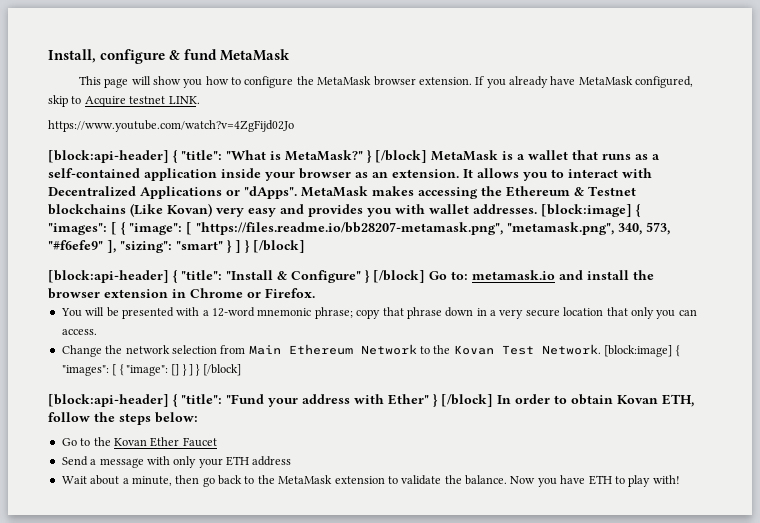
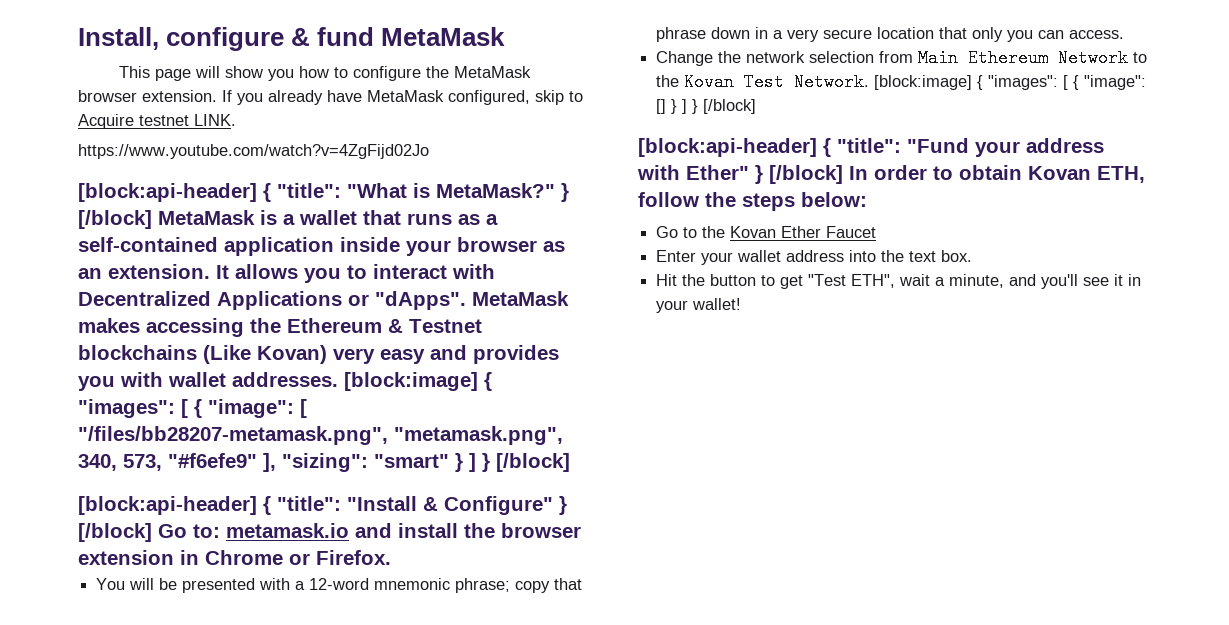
- [block:image] { "images": [ { "image": [ "https://files.readme.io/bb28207-metamask.png", "metamask.png", 340, 573, "#f6efe9" ], "sizing": "smart" } ] } [/block]
+ [block:image] { "images": [ { "image": [ "/files/bb28207-metamask.png", "metamask.png", 340, 573, "#f6efe9" ], "sizing": "smart" } ] } [/block]
- Send a message with only your ETH address
- Wait about a minute, then go back to the MetaMask extension to validate the balance. Now you have ETH to play with!
+ Enter your wallet address into the text box.
+ Hit the button to get "Test ETH", wait a minute, and you'll see it in your wallet!

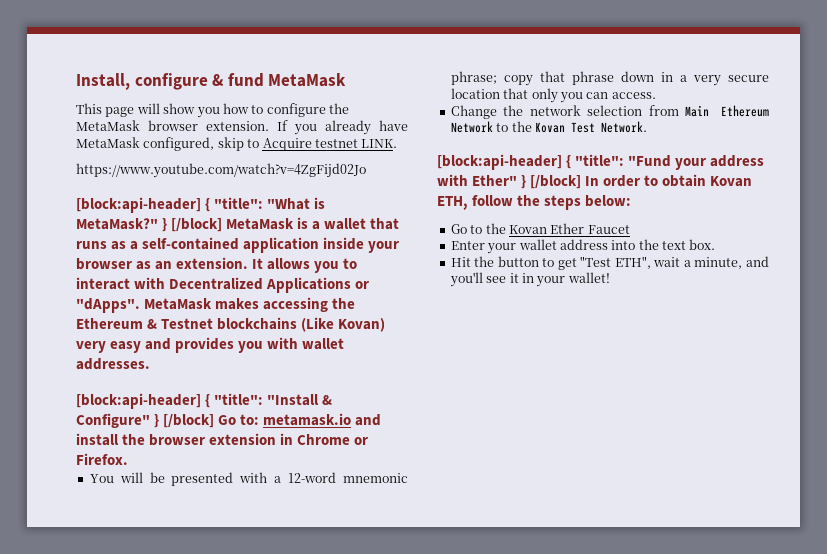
- [block:image] { "images": [ { "image": [ "/files/bb28207-metamask.png", "metamask.png", 340, 573, "#f6efe9" ], "sizing": "smart" } ] } [/block]
- [block:image] { "images": [ { "image": [] } ] } [/block]

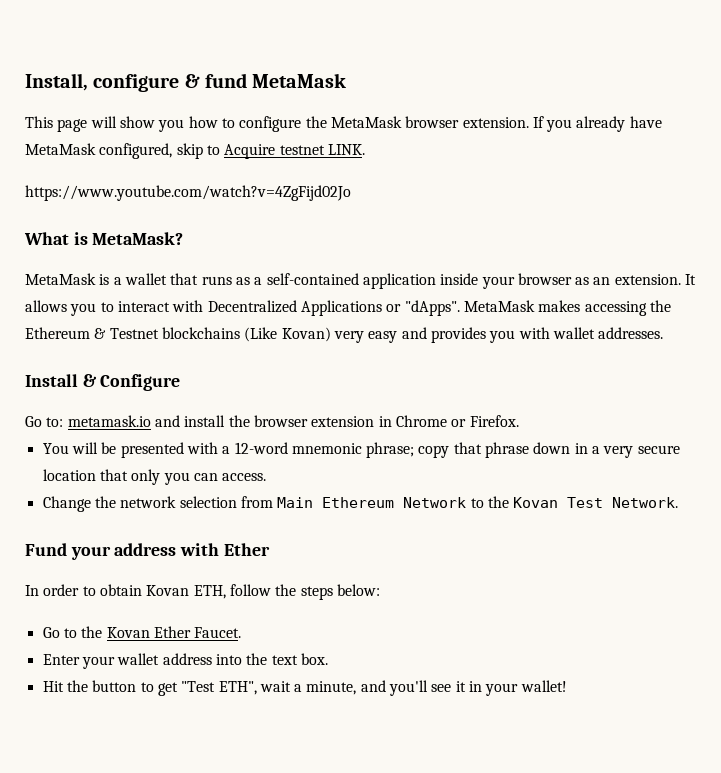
- [block:api-header] { "title": "What is MetaMask?" } [/block] MetaMask is a wallet that runs as a self-contained application inside your browser as an extension.
+ What is MetaMask?
+ MetaMask is a wallet that runs as a self-contained application inside your browser as an extension.
- [block:api-header] { "title": "Install & Configure" } [/block] Go to: metamask.io and install the browser extension in Chrome or Firefox.
+ Install & Configure
+ Go to: metamask.io and install the browser extension in Chrome or Firefox.
- [block:api-header] { "title": "Fund your address with Ether" } [/block] In order to obtain Kovan ETH, follow the steps below:
+ Fund your address with Ether
+ In order to obtain Kovan ETH, follow the steps below:
- Go to the Kovan Ether Faucet
+ Go to the Kovan Ether Faucet.

